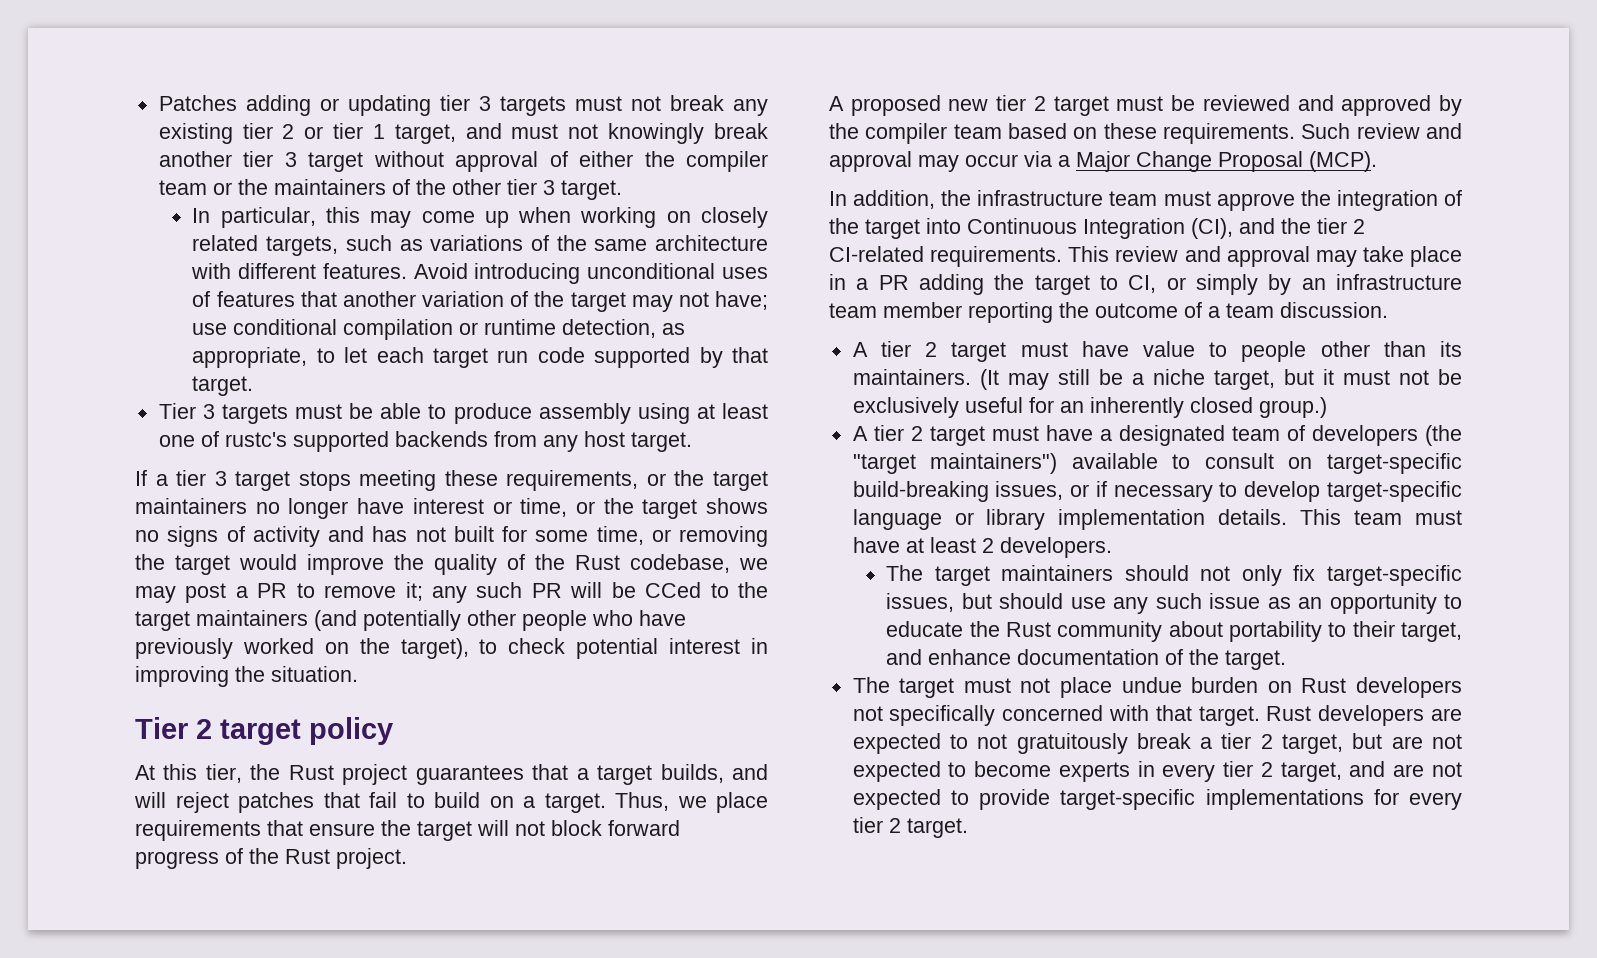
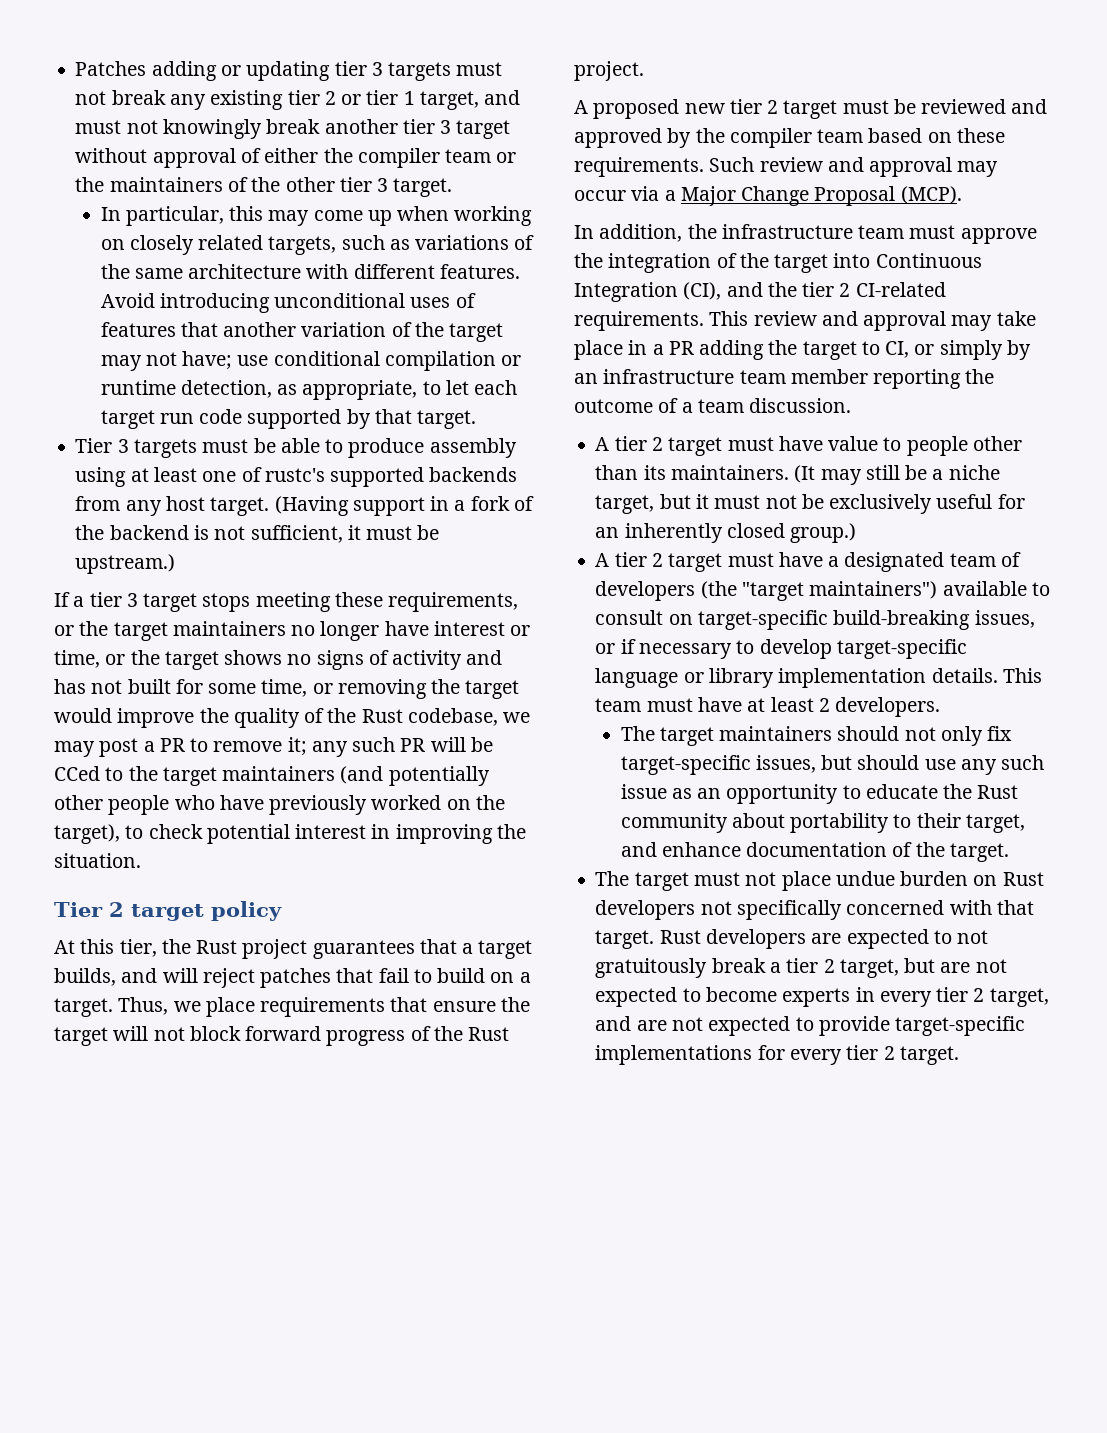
+ (Having support in a fork of the backend is not sufficient, it must be upstream.)

